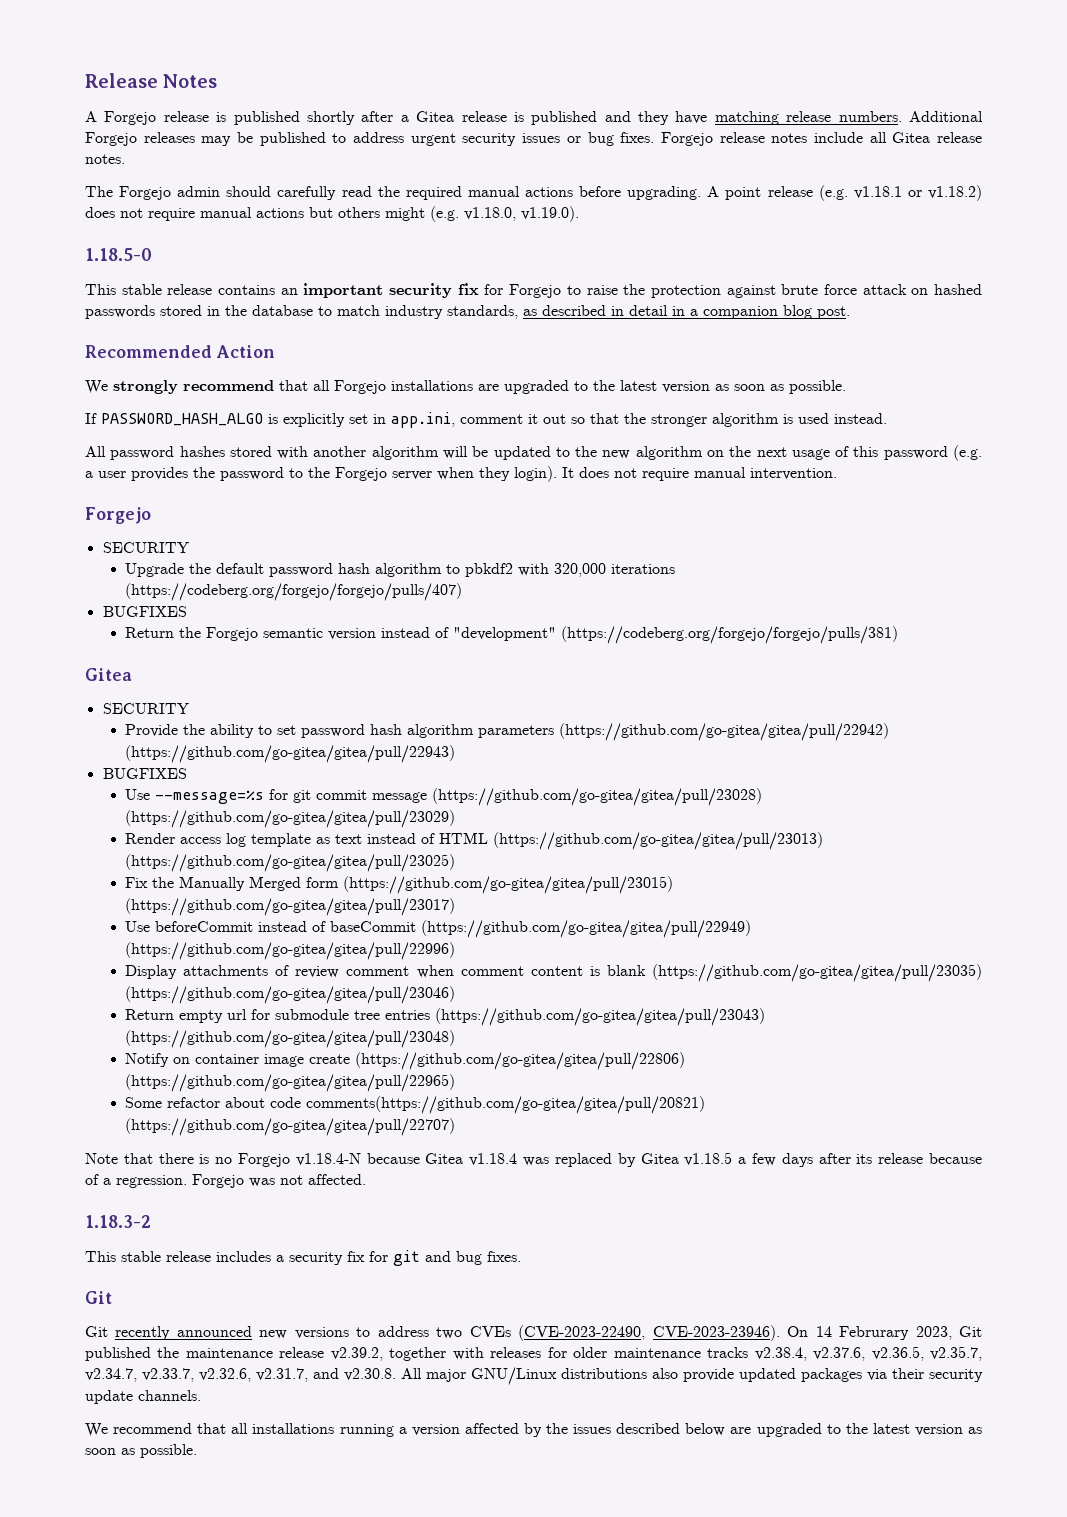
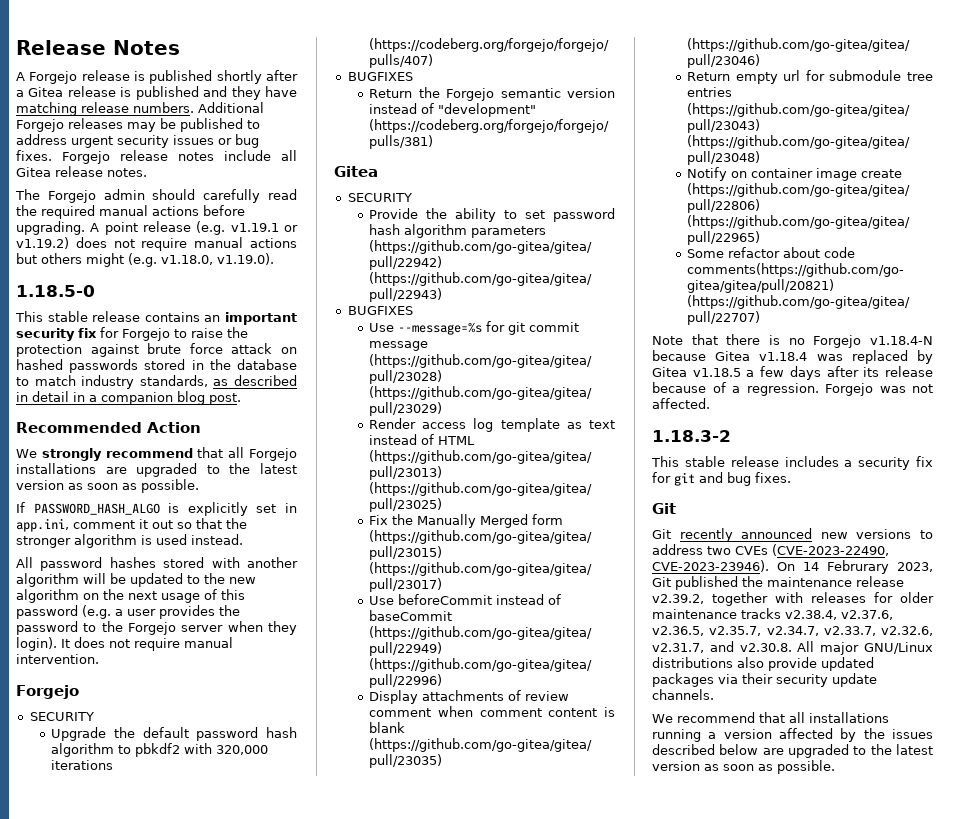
- A point release (e.g. v1.18.1 or v1.18.2) does not require manual actions but others might (e.g. v1.18.0, v1.19.0).
+ A point release (e.g. v1.19.1 or v1.19.2) does not require manual actions but others might (e.g. v1.18.0, v1.19.0).

